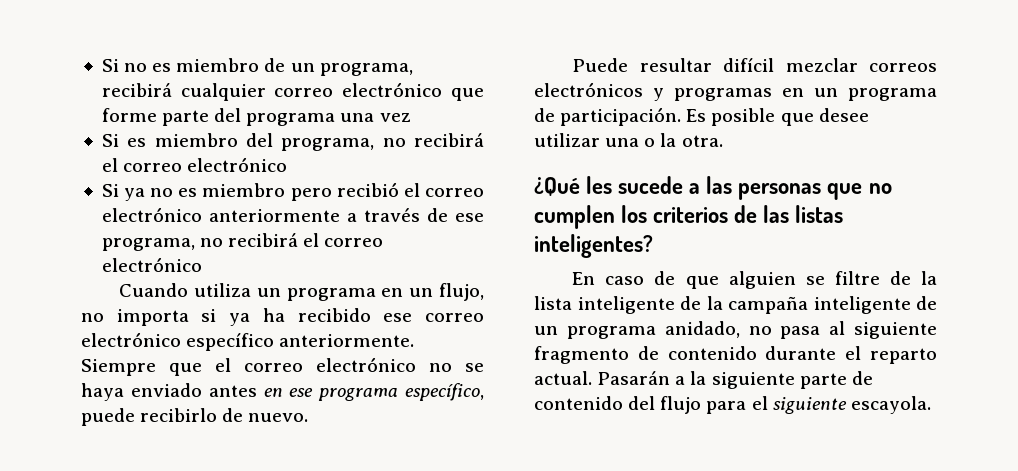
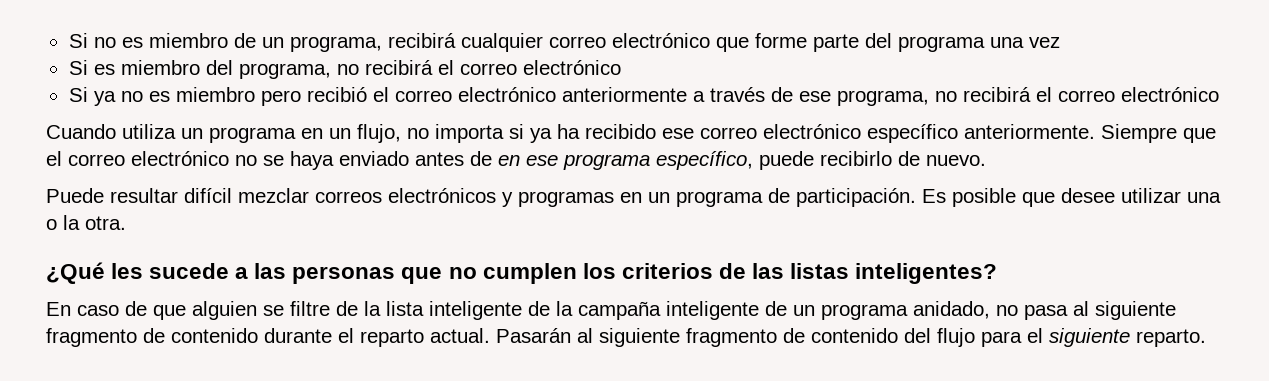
- Siempre que el correo electrónico no se haya enviado antes en ese programa específico, puede recibirlo de nuevo.
+ Siempre que el correo electrónico no se haya enviado antes de en ese programa específico, puede recibirlo de nuevo.
- Pasarán a la siguiente parte de contenido del flujo para el siguiente escayola.
+ Pasarán al siguiente fragmento de contenido del flujo para el siguiente reparto.

